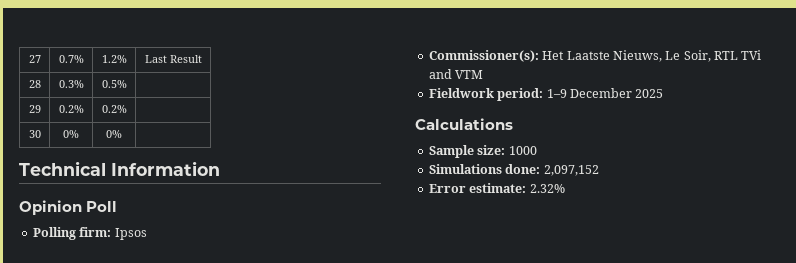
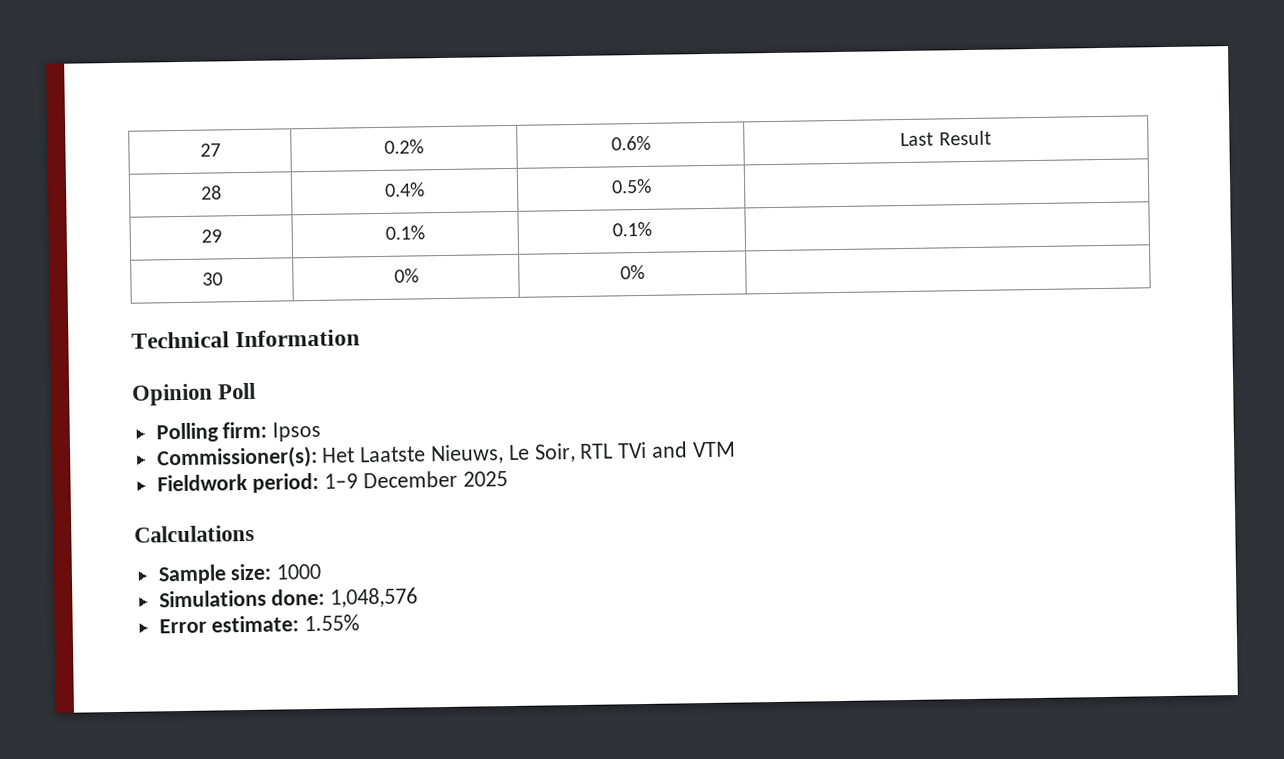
- 27 | 0.7% | 1.2% | Last Result
+ 27 | 0.2% | 0.6% | Last Result
- 28 | 0.3% | 0.5% |
+ 28 | 0.4% | 0.5% |
- 29 | 0.2% | 0.2% |
+ 29 | 0.1% | 0.1% |
- Simulations done: 2,097,152
+ Simulations done: 1,048,576
- Error estimate: 2.32%
+ Error estimate: 1.55%

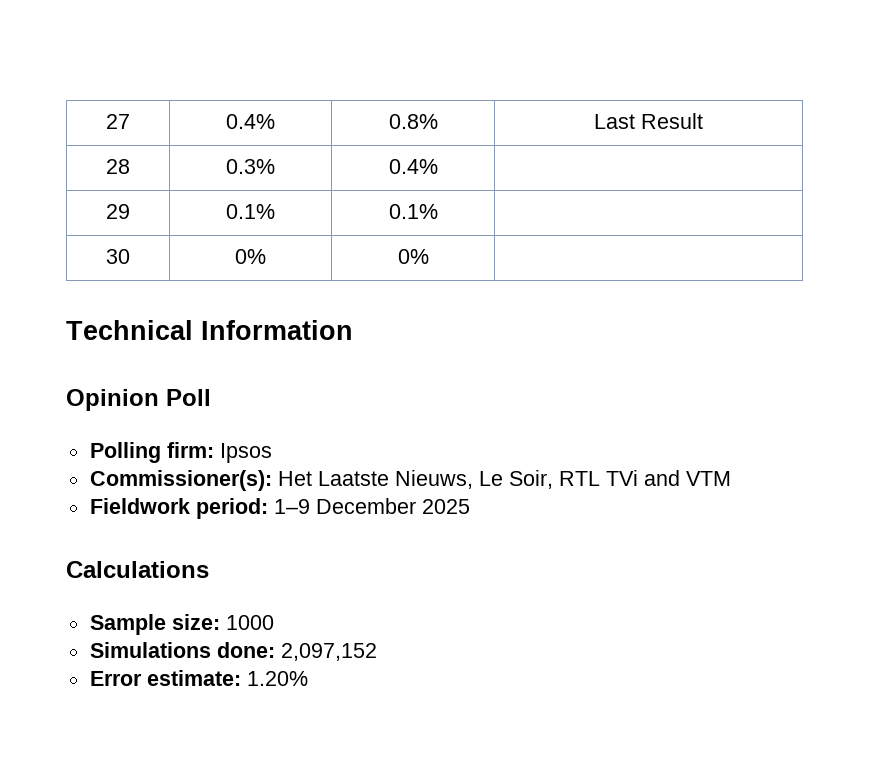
- 27 | 0.2% | 0.6% | Last Result
+ 27 | 0.4% | 0.8% | Last Result
- 28 | 0.4% | 0.5% |
+ 28 | 0.3% | 0.4% |
- Simulations done: 1,048,576
+ Simulations done: 2,097,152
- Error estimate: 1.55%
+ Error estimate: 1.20%

